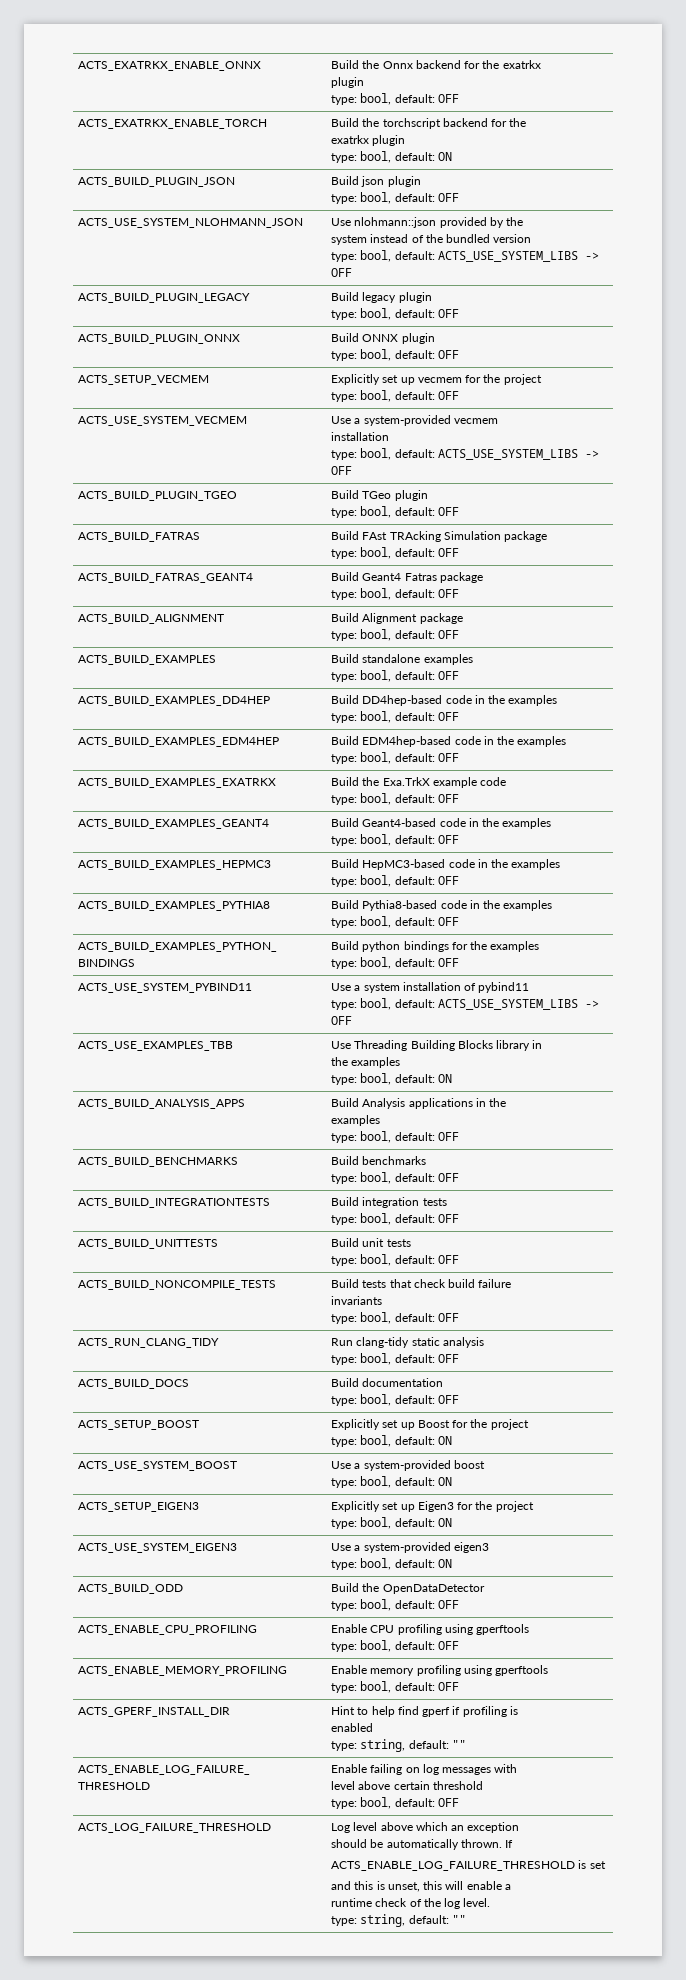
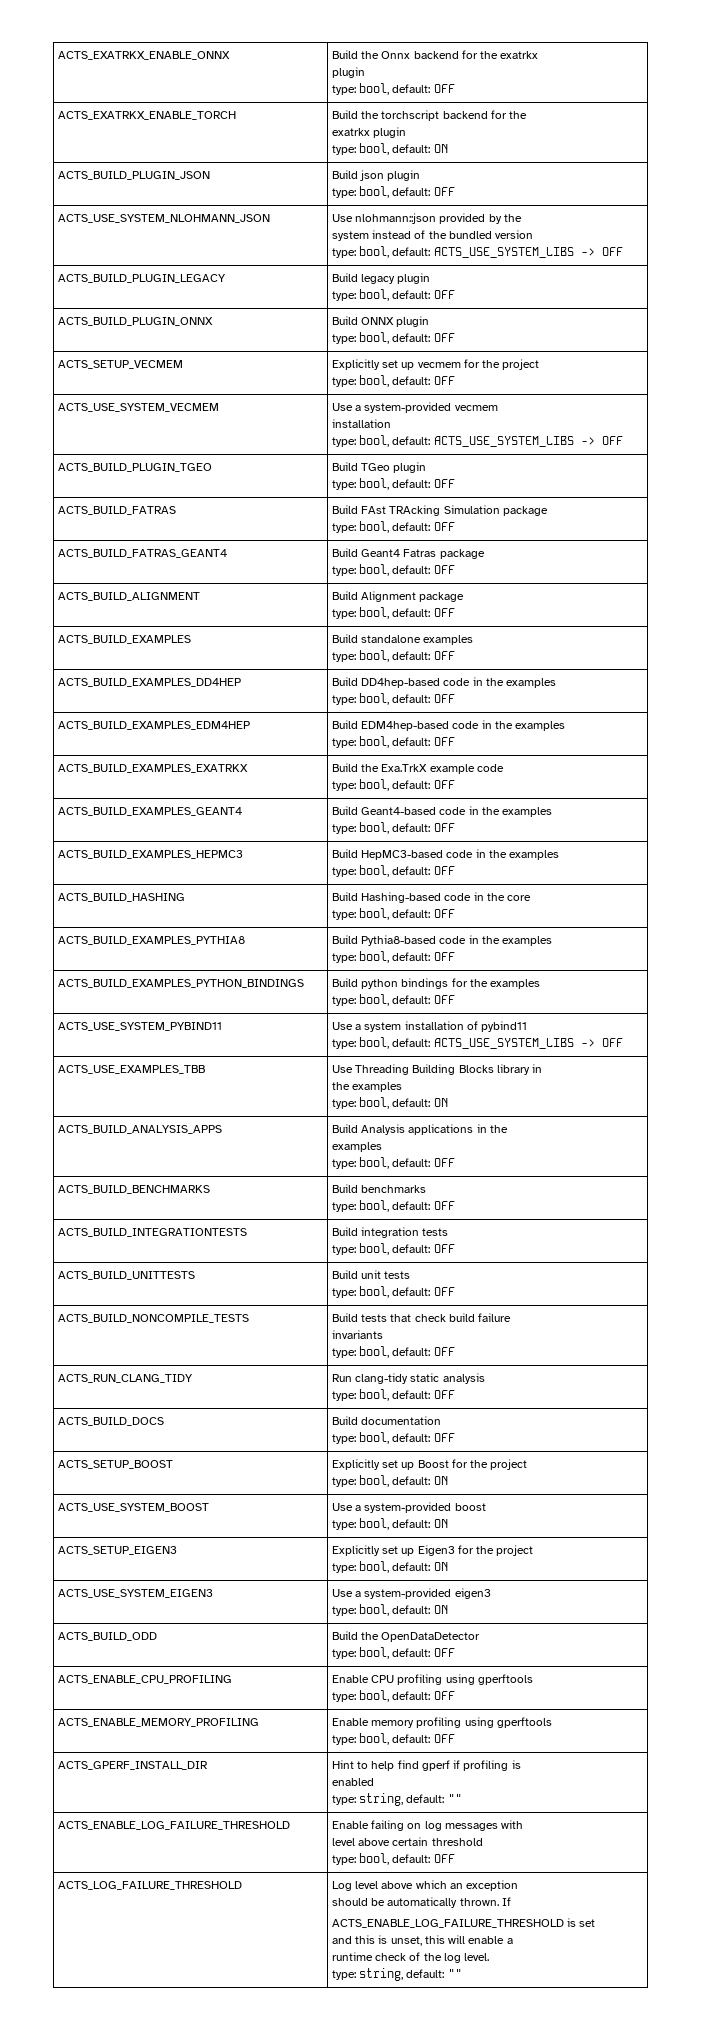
+ ACTS_BUILD_HASHING | Build Hashing-based code in the core
+ type: bool, default: OFF

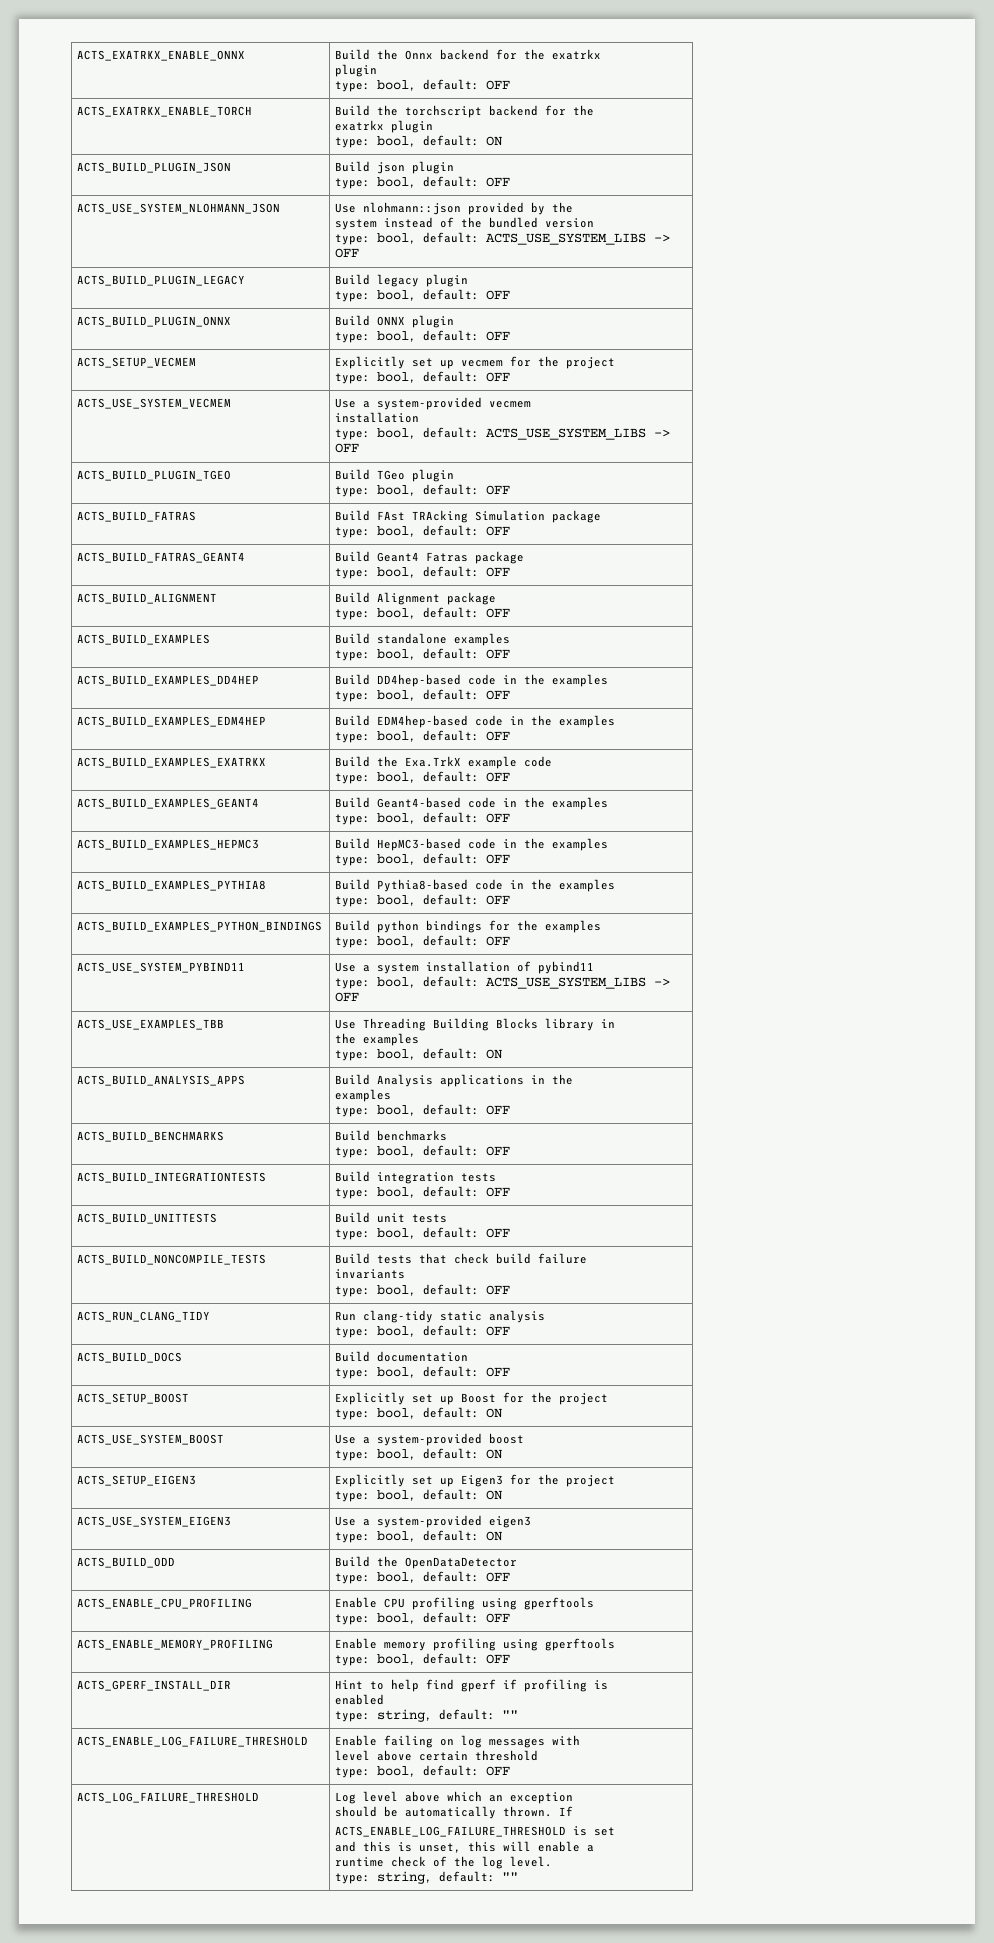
- ACTS_BUILD_HASHING | Build Hashing-based code in the core
- type: bool, default: OFF

